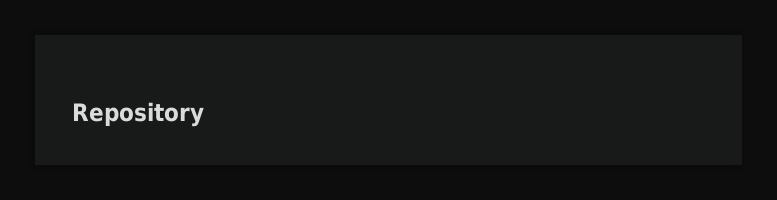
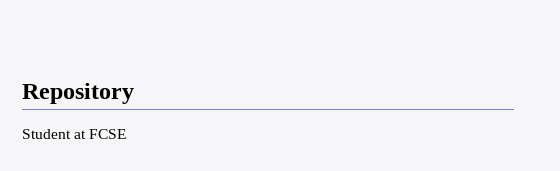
+ Student at FCSE

